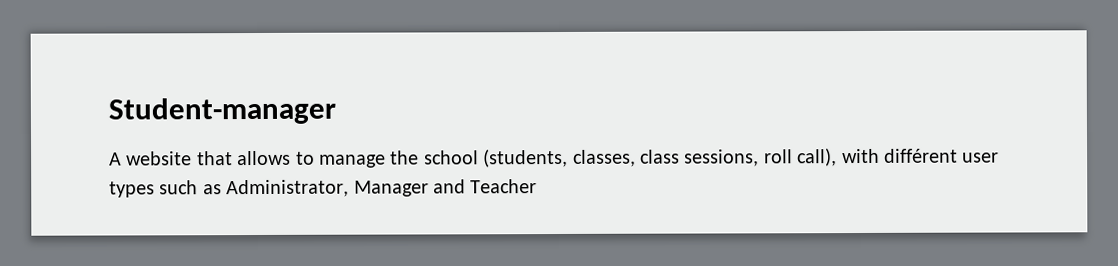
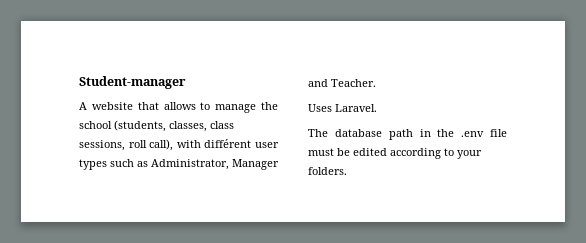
- A website that allows to manage the school (students, classes, class sessions, roll call), with différent user types such as Administrator, Manager and Teacher
+ A website that allows to manage the school (students, classes, class sessions, roll call), with différent user types such as Administrator, Manager and Teacher.
+ Uses Laravel.
+ The database path in the .env file must be edited according to your folders.

